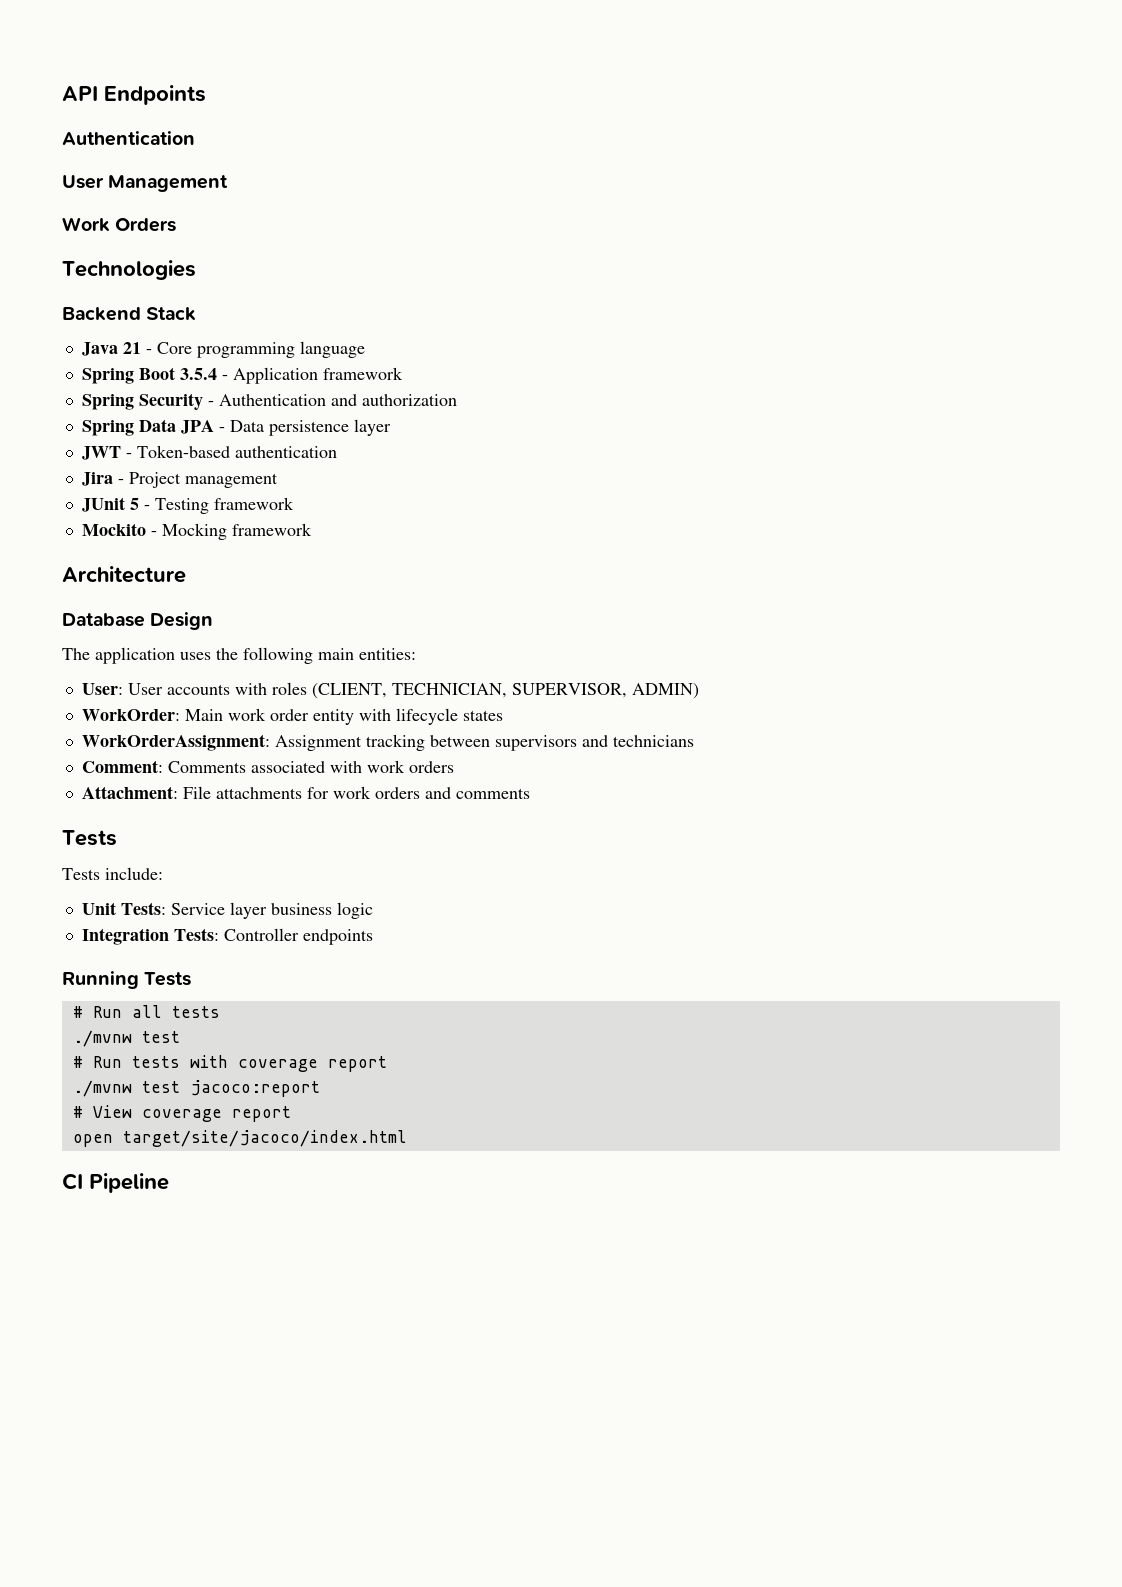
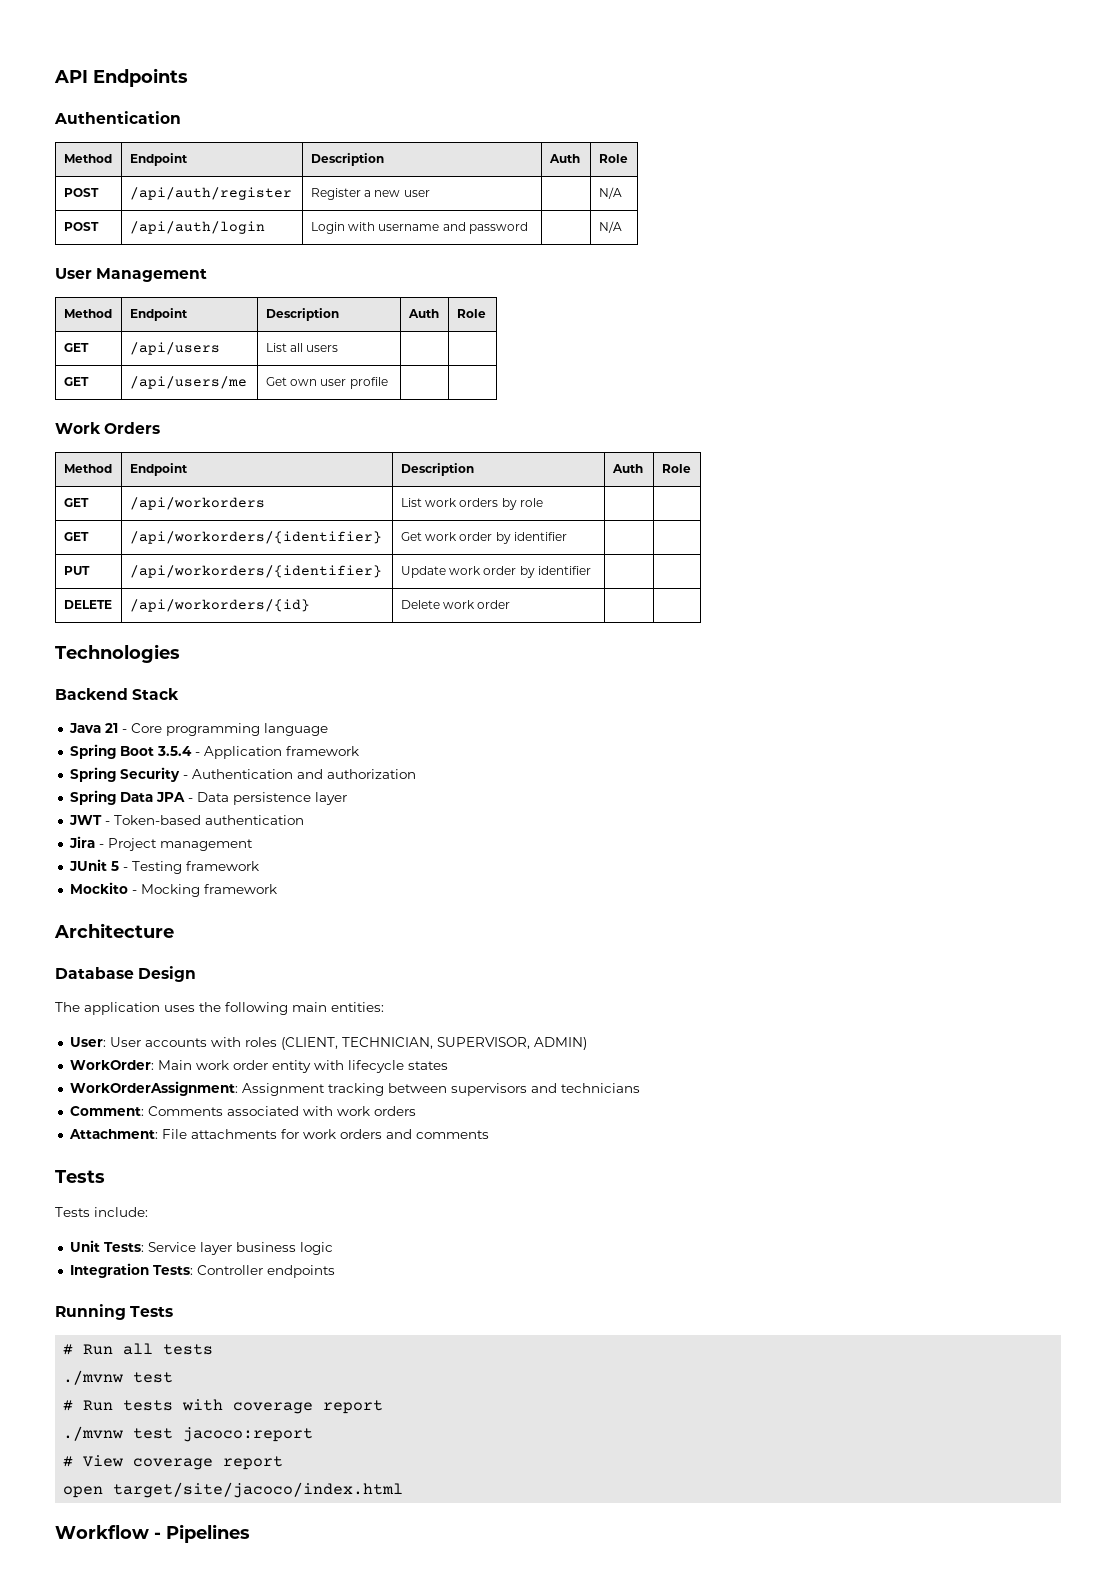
  API Endpoints
  Authentication
+ Method | Endpoint | Description | Auth | Role
+ POST | /api/auth/register | Register a new user | | N/A
+ POST | /api/auth/login | Login with username and password | | N/A
  User Management
+ Method | Endpoint | Description | Auth | Role
+ GET | /api/users | List all users | |
+ GET | /api/users/me | Get own user profile | |
  Work Orders
+ Method | Endpoint | Description | Auth | Role
+ GET | /api/workorders | List work orders by role | |
+ GET | /api/workorders/{identifier} | Get work order by identifier | |
+ PUT | /api/workorders/{identifier} | Update work order by identifier | |
+ DELETE | /api/workorders/{id} | Delete work order | |
- CI Pipeline
+ Workflow - Pipelines

